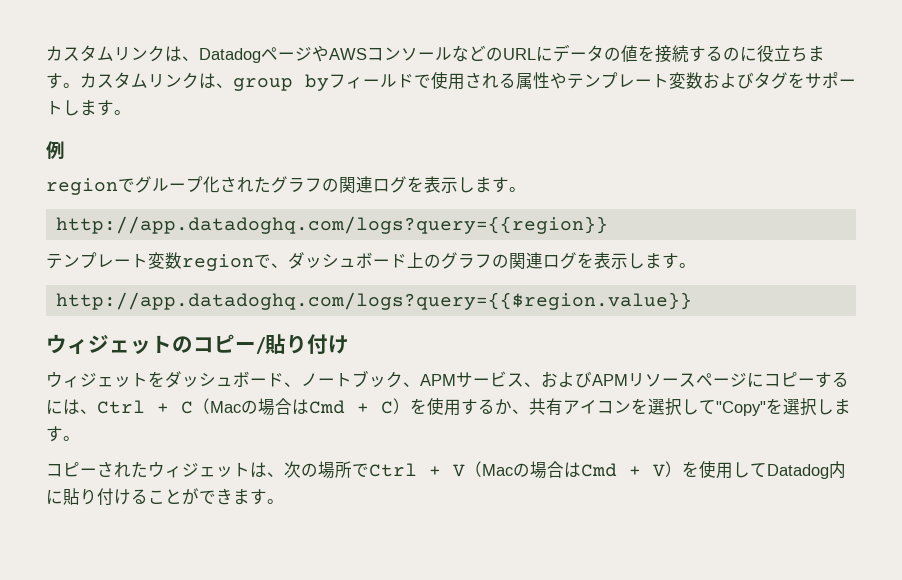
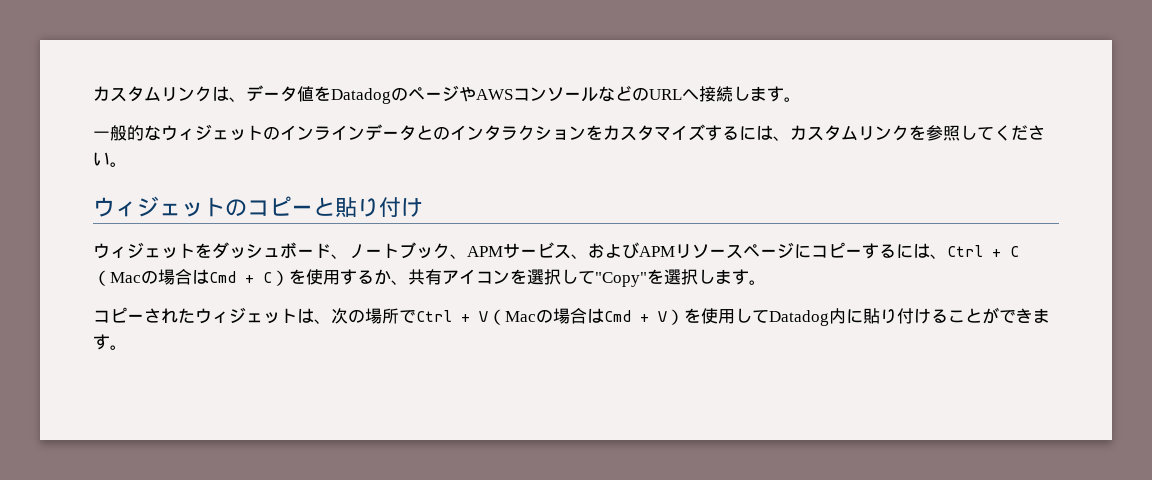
- カスタムリンクは、DatadogページやAWSコンソールなどのURLにデータの値を接続するのに役立ちます。カスタムリンクは、group byフィールドで使用される属性やテンプレート変数およびタグをサポートします。
- 例
- regionでグループ化されたグラフの関連ログを表示します。
- http://app.datadoghq.com/logs?query={{region}}
- テンプレート変数regionで、ダッシュボード上のグラフの関連ログを表示します。
- http://app.datadoghq.com/logs?query={{$region.value}}
+ カスタムリンクは、データ値をDatadogのページやAWSコンソールなどのURLへ接続します。
+ 一般的なウィジェットのインラインデータとのインタラクションをカスタマイズするには、カスタムリンクを参照してください。
- ウィジェットのコピー/貼り付け
+ ウィジェットのコピーと貼り付け

